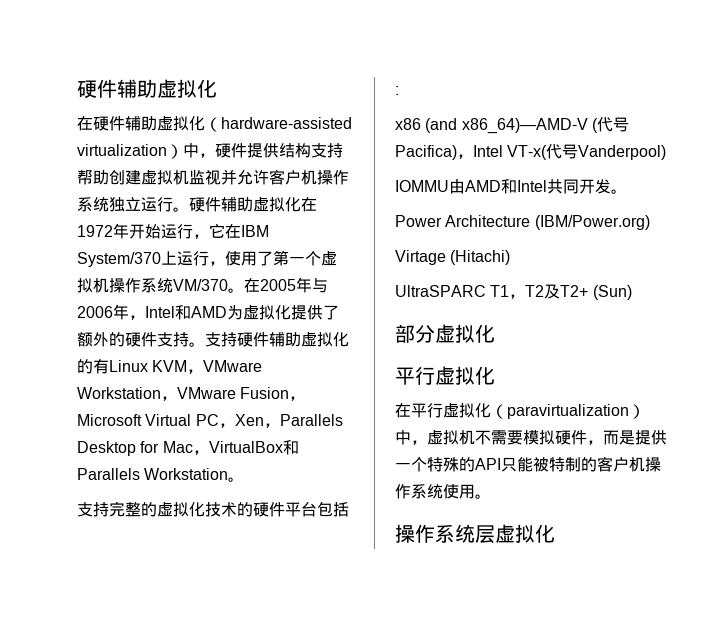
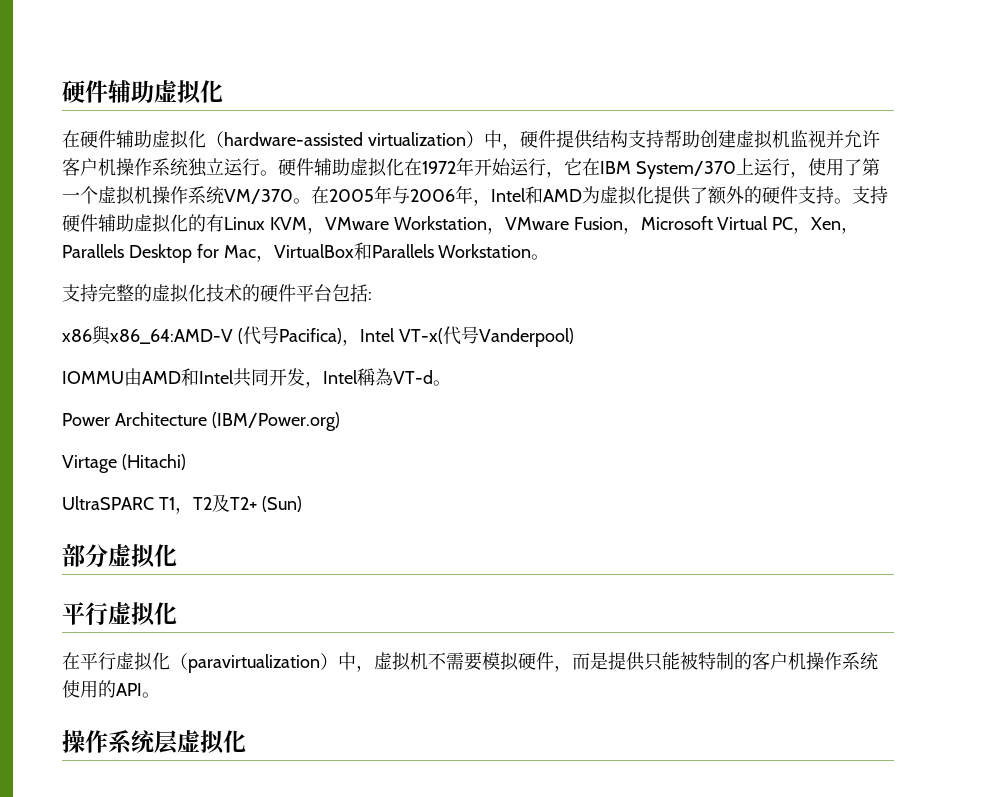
- x86 (and x86_64)—AMD-V (代号Pacifica)，Intel VT-x(代号Vanderpool)
+ x86與x86_64:AMD-V (代号Pacifica)，Intel VT-x(代号Vanderpool)
- IOMMU由AMD和Intel共同开发。
+ IOMMU由AMD和Intel共同开发，Intel稱為VT-d。
- 在平行虚拟化（paravirtualization）中，虚拟机不需要模拟硬件，而是提供一个特殊的API只能被特制的客户机操作系统使用。
+ 在平行虚拟化（paravirtualization）中，虚拟机不需要模拟硬件，而是提供只能被特制的客户机操作系统使用的API。

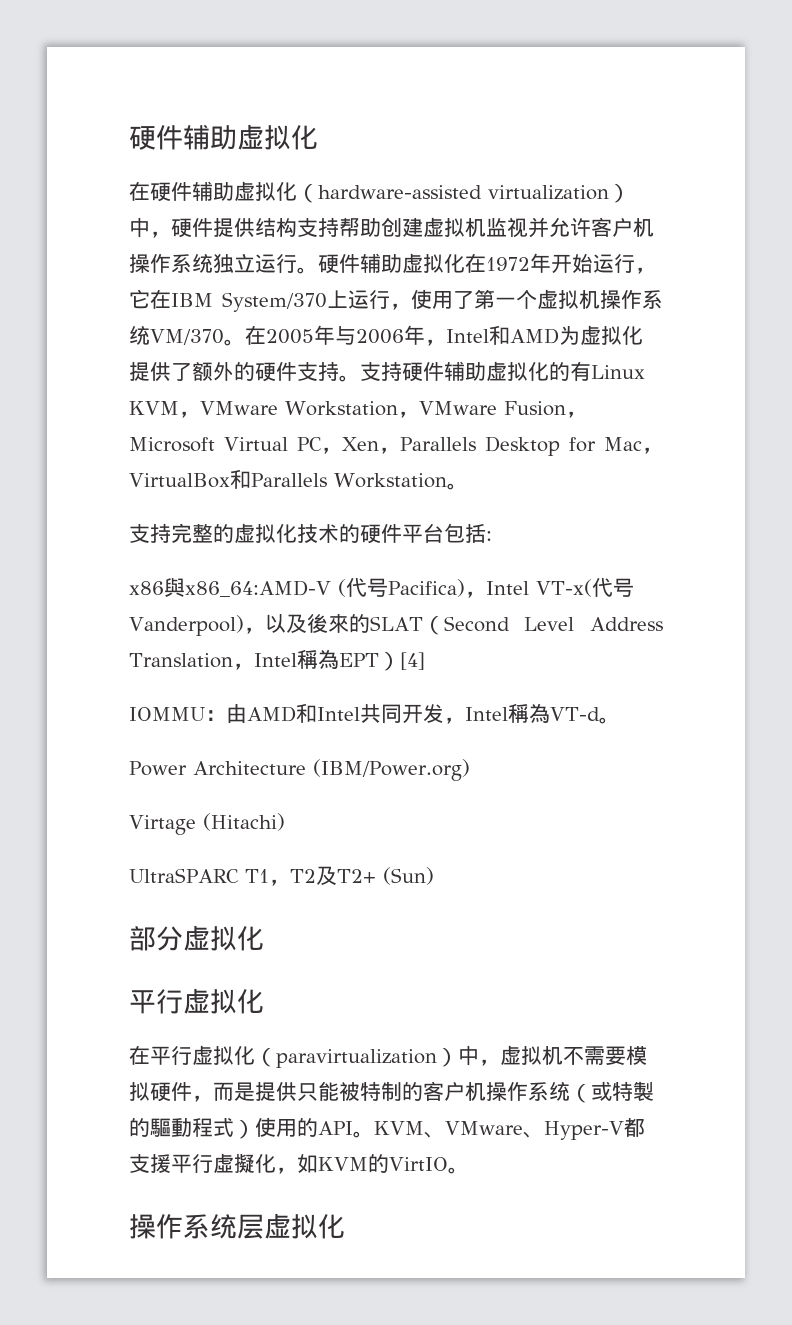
- x86與x86_64:AMD-V (代号Pacifica)，Intel VT-x(代号Vanderpool)
+ x86與x86_64:AMD-V (代号Pacifica)，Intel VT-x(代号Vanderpool)，以及後來的SLAT（Second Level Address Translation，Intel稱為EPT）[4]
- IOMMU由AMD和Intel共同开发，Intel稱為VT-d。
+ IOMMU：由AMD和Intel共同开发，Intel稱為VT-d。
- 在平行虚拟化（paravirtualization）中，虚拟机不需要模拟硬件，而是提供只能被特制的客户机操作系统使用的API。
+ 在平行虚拟化（paravirtualization）中，虚拟机不需要模拟硬件，而是提供只能被特制的客户机操作系统（或特製的驅動程式）使用的API。KVM、VMware、Hyper-V都支援平行虛擬化，如KVM的VirtIO。

